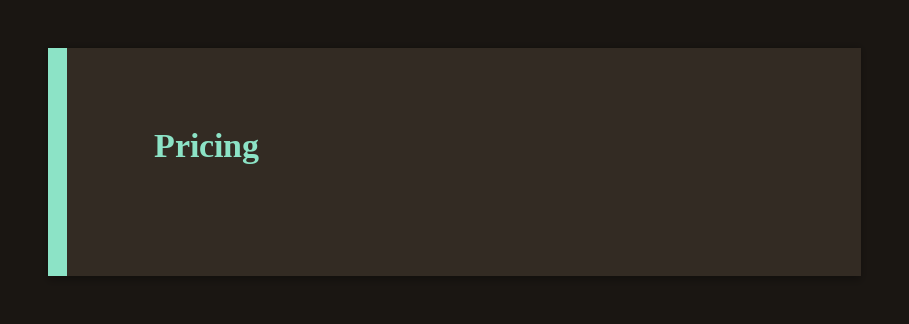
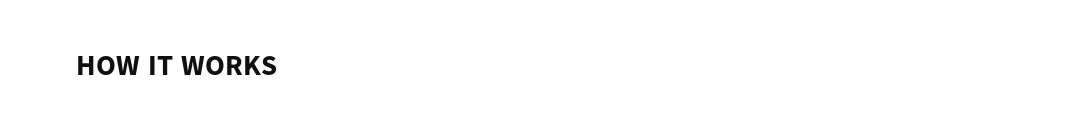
- Pricing
+ HOW IT WORKS

